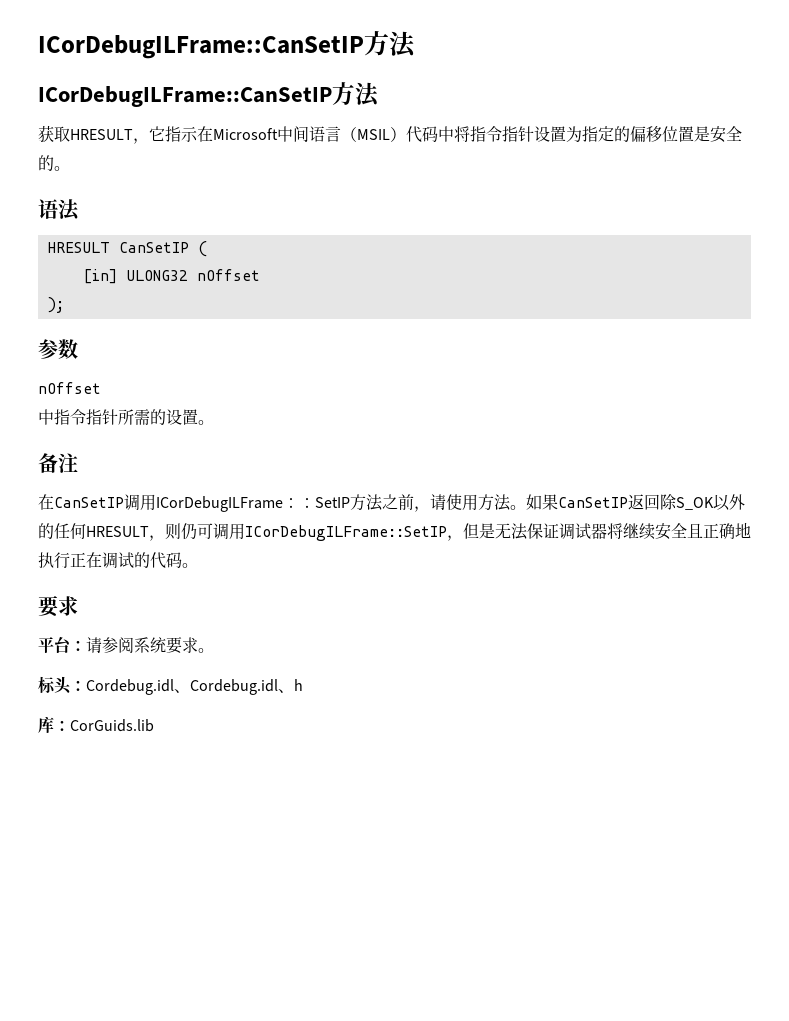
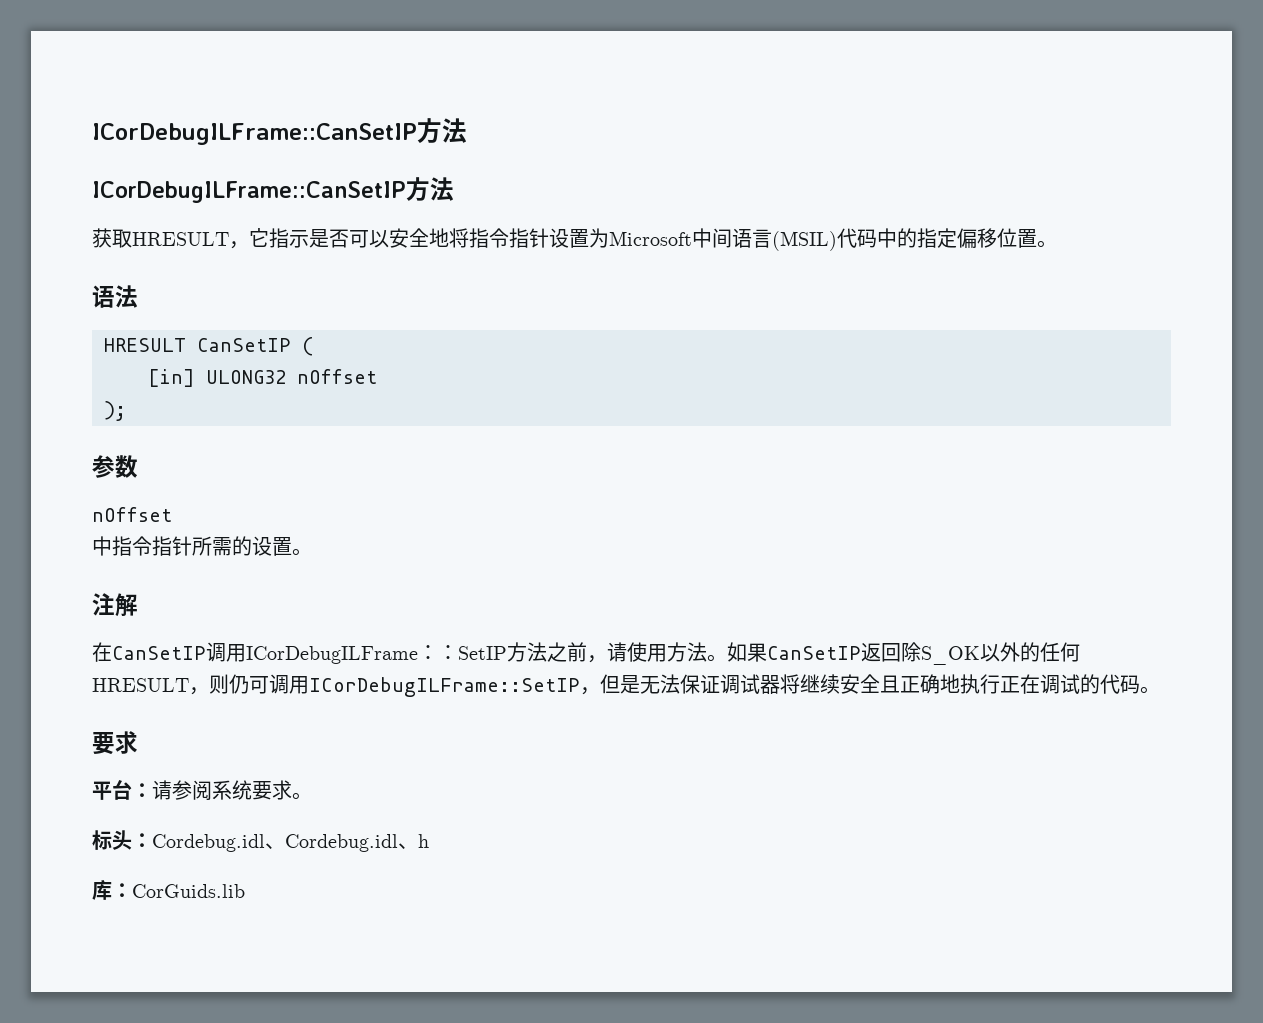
- 获取HRESULT，它指示在Microsoft中间语言（MSIL）代码中将指令指针设置为指定的偏移位置是安全的。
+ 获取HRESULT，它指示是否可以安全地将指令指针设置为Microsoft中间语言(MSIL)代码中的指定偏移位置。
- 备注
+ 注解

